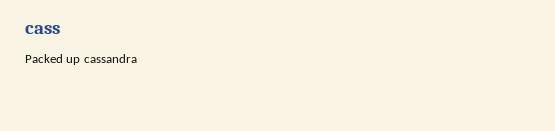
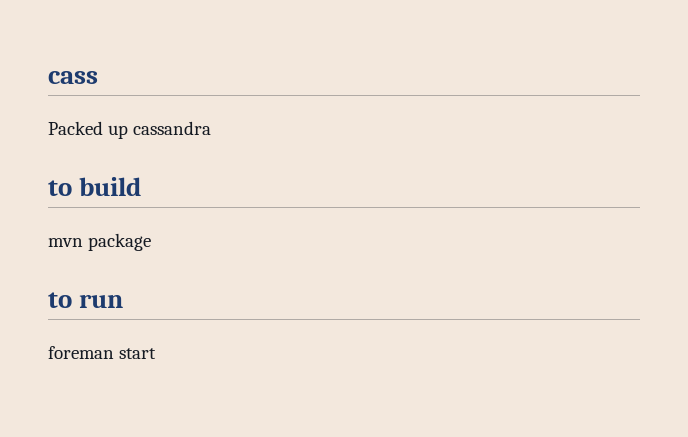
+ to build
+ mvn package
+ to run
+ foreman start

